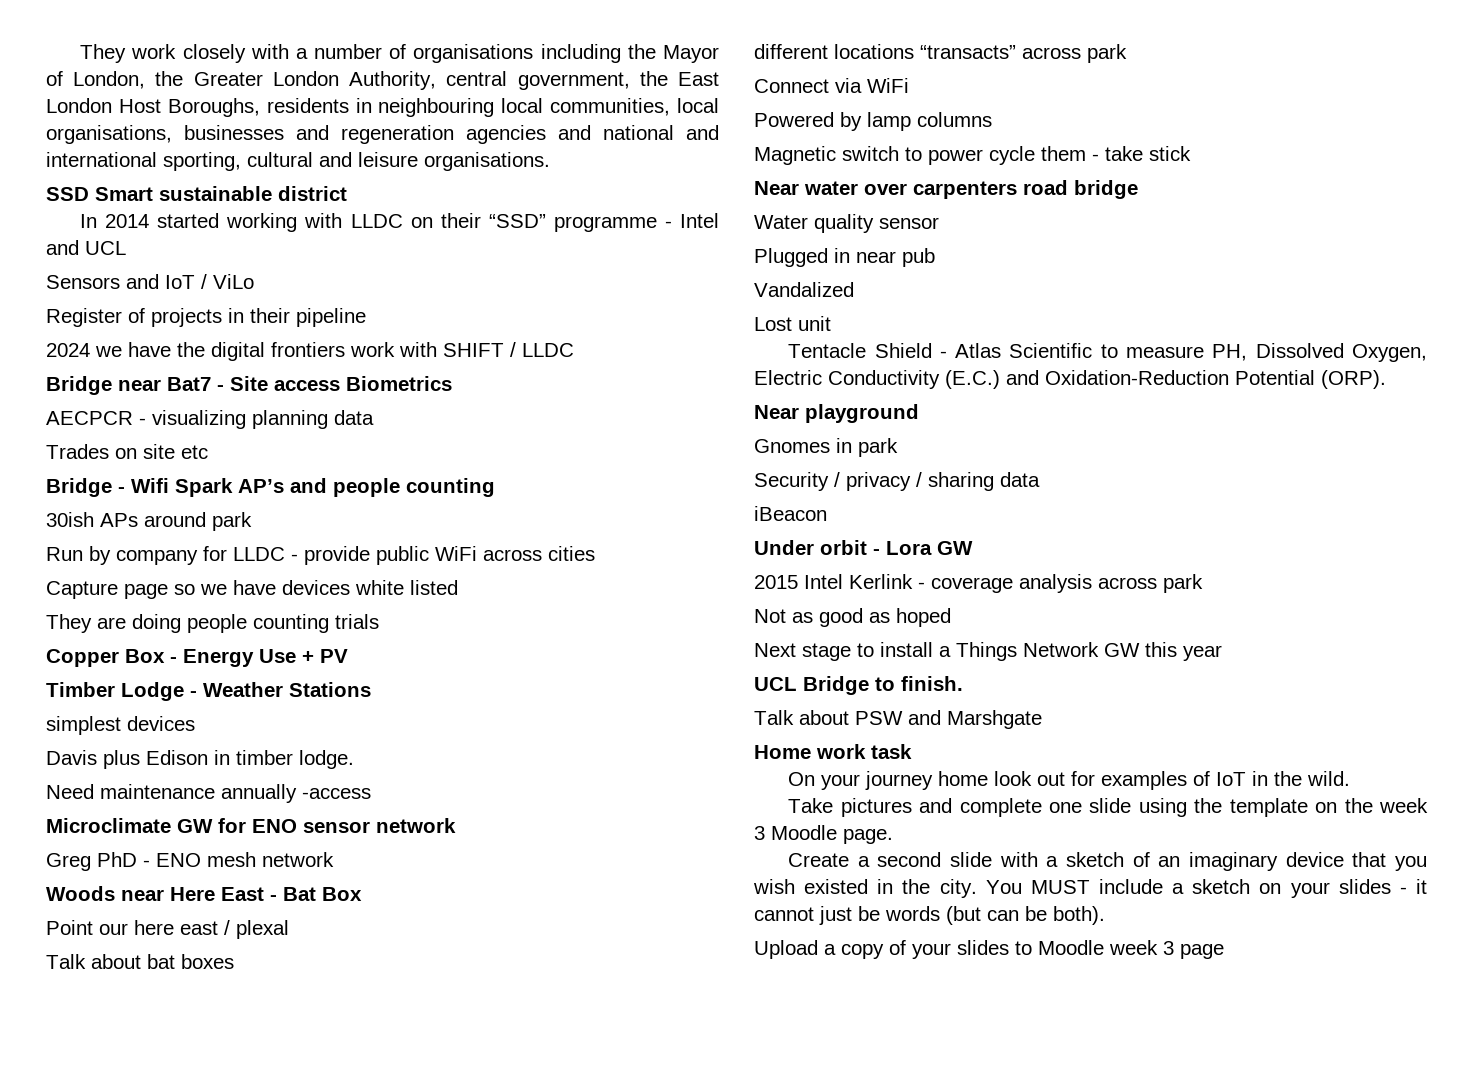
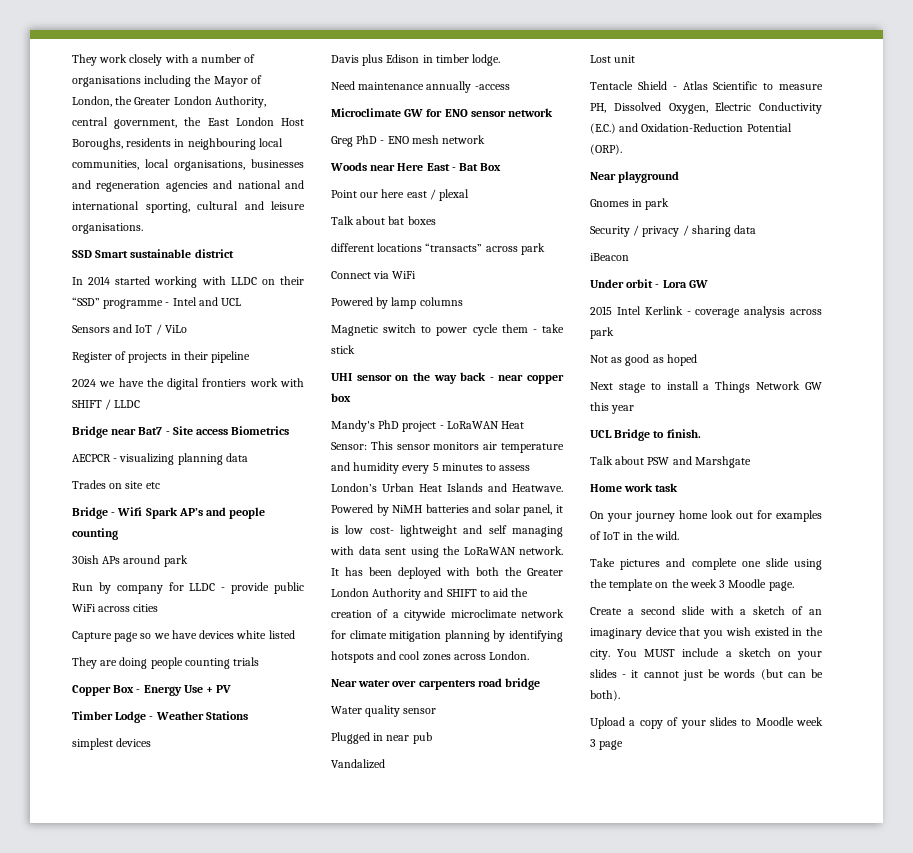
+ UHI sensor on the way back - near copper box
+ Mandy's PhD project - LoRaWAN Heat Sensor: This sensor monitors air temperature and humidity every 5 minutes to assess London’s Urban Heat Islands and Heatwave. Powered by NiMH batteries and solar panel, it is low cost- lightweight and self managing with data sent using the LoRaWAN network. It has been deployed with both the Greater London Authority and SHIFT to aid the creation of a citywide microclimate network for climate mitigation planning by identifying hotspots and cool zones across London.

